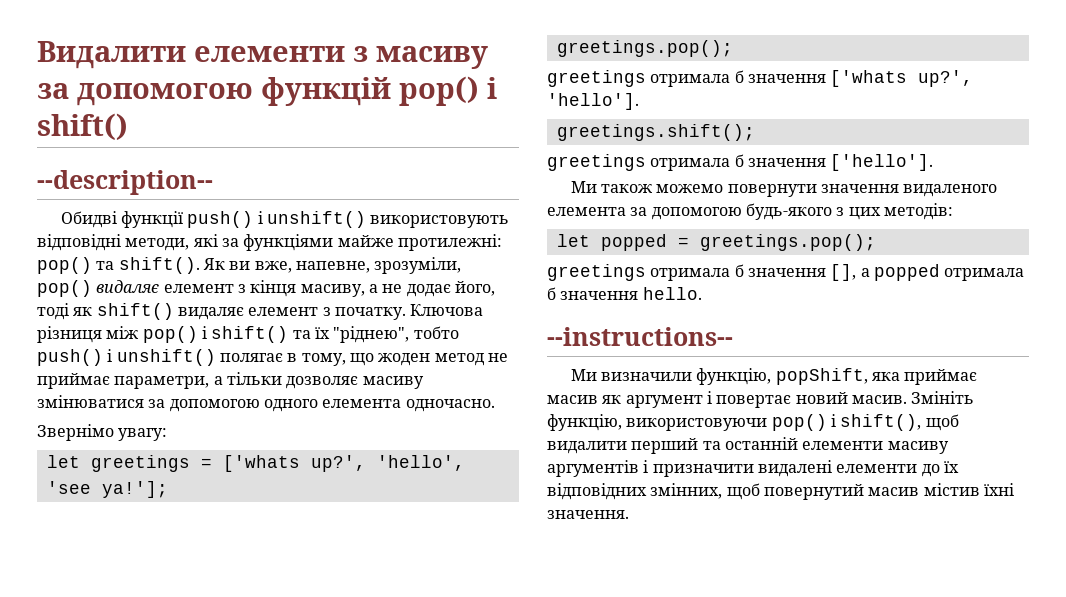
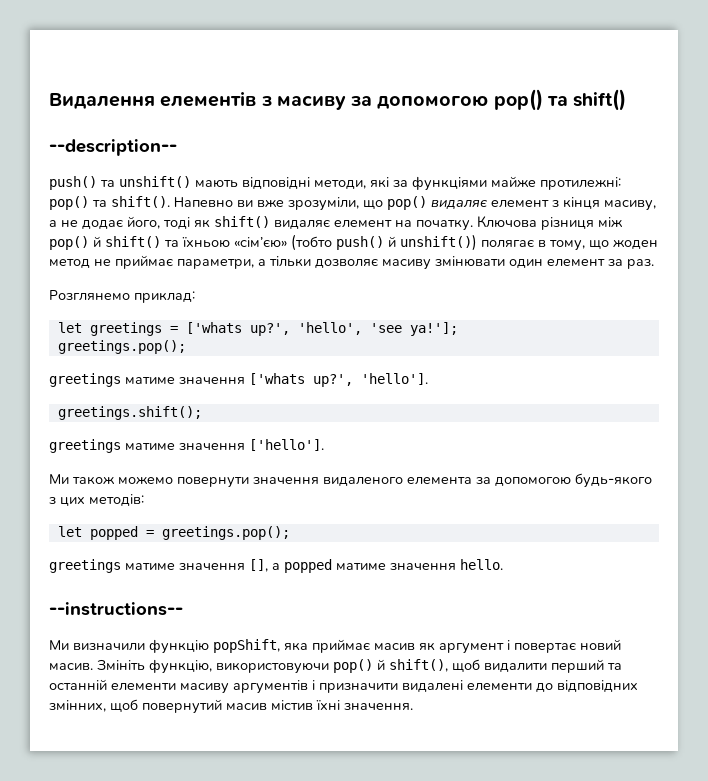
- Видалити елементи з масиву за допомогою функцій pop() і shift()
+ Видалення елементів з масиву за допомогою pop() та shift()
- Обидві функції push() і unshift() використовують відповідні методи, які за функціями майже протилежні: pop() та shift().
+ push() та unshift() мають відповідні методи, які за функціями майже протилежні: pop() та shift().
- Як ви вже, напевне, зрозуміли, pop() видаляє елемент з кінця масиву, а не додає його, тоді як shift() видаляє елемент з початку.
+ Напевно ви вже зрозуміли, що pop() видаляє елемент з кінця масиву, а не додає його, тоді як shift() видаляє елемент на початку.
- Ключова різниця між pop() і shift() та їх "ріднею", тобто push() і unshift() полягає в тому, що жоден метод не приймає параметри, а тільки дозволяє масиву змінюватися за допомогою одного елемента одночасно.
- Звернімо увагу:
+ Ключова різниця між pop() й shift() та їхньою «сім’єю» (тобто push() й unshift()) полягає в тому, що жоден метод не приймає параметри, а тільки дозволяє масиву змінювати один елемент за раз.
+ Розглянемо приклад:
- greetings отримала б значення ['whats up?', 'hello'].
+ greetings матиме значення ['whats up?', 'hello'].
- greetings отримала б значення ['hello'].
+ greetings матиме значення ['hello'].
- greetings отримала б значення [], а popped отримала б значення hello.
+ greetings матиме значення [], а popped матиме значення hello.
- Ми визначили функцію, popShift, яка приймає масив як аргумент і повертає новий масив.
+ Ми визначили функцію popShift, яка приймає масив як аргумент і повертає новий масив.
- Змініть функцію, використовуючи pop() і shift(), щоб видалити перший та останній елементи масиву аргументів і призначити видалені елементи до їх відповідних змінних, щоб повернутий масив містив їхні значення.
+ Змініть функцію, використовуючи pop() й shift(), щоб видалити перший та останній елементи масиву аргументів і призначити видалені елементи до відповідних змінних, щоб повернутий масив містив їхні значення.

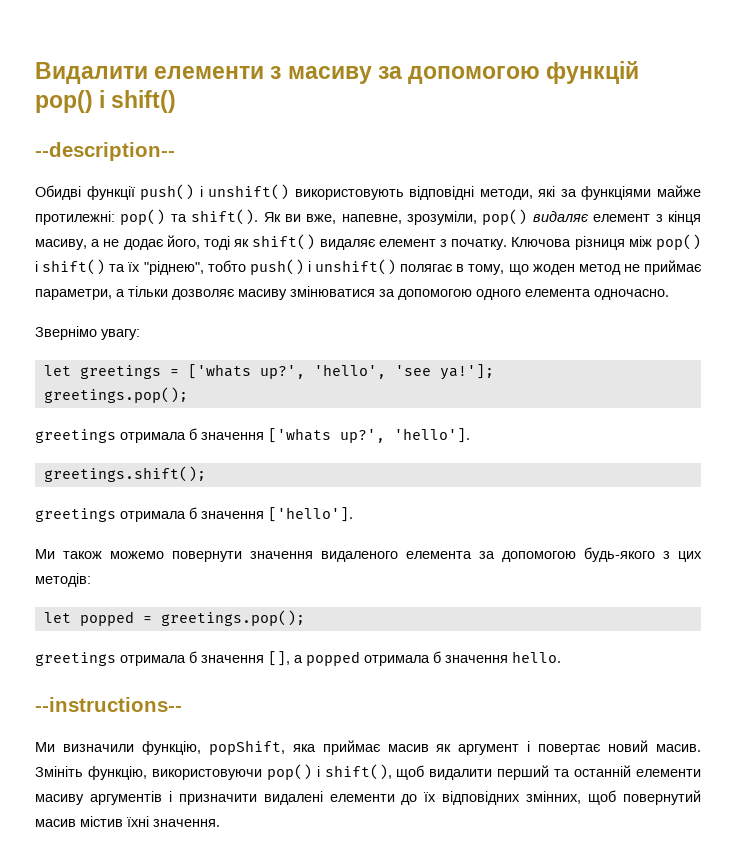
- Видалення елементів з масиву за допомогою pop() та shift()
+ Видалити елементи з масиву за допомогою функцій pop() і shift()
- push() та unshift() мають відповідні методи, які за функціями майже протилежні: pop() та shift().
+ Обидві функції push() і unshift() використовують відповідні методи, які за функціями майже протилежні: pop() та shift().
- Напевно ви вже зрозуміли, що pop() видаляє елемент з кінця масиву, а не додає його, тоді як shift() видаляє елемент на початку.
+ Як ви вже, напевне, зрозуміли, pop() видаляє елемент з кінця масиву, а не додає його, тоді як shift() видаляє елемент з початку.
- Ключова різниця між pop() й shift() та їхньою «сім’єю» (тобто push() й unshift()) полягає в тому, що жоден метод не приймає параметри, а тільки дозволяє масиву змінювати один елемент за раз.
- Розглянемо приклад:
+ Ключова різниця між pop() і shift() та їх "ріднею", тобто push() і unshift() полягає в тому, що жоден метод не приймає параметри, а тільки дозволяє масиву змінюватися за допомогою одного елемента одночасно.
+ Звернімо увагу:
- greetings матиме значення ['whats up?', 'hello'].
+ greetings отримала б значення ['whats up?', 'hello'].
- greetings матиме значення ['hello'].
+ greetings отримала б значення ['hello'].
- greetings матиме значення [], а popped матиме значення hello.
+ greetings отримала б значення [], а popped отримала б значення hello.
- Ми визначили функцію popShift, яка приймає масив як аргумент і повертає новий масив.
+ Ми визначили функцію, popShift, яка приймає масив як аргумент і повертає новий масив.
- Змініть функцію, використовуючи pop() й shift(), щоб видалити перший та останній елементи масиву аргументів і призначити видалені елементи до відповідних змінних, щоб повернутий масив містив їхні значення.
+ Змініть функцію, використовуючи pop() і shift(), щоб видалити перший та останній елементи масиву аргументів і призначити видалені елементи до їх відповідних змінних, щоб повернутий масив містив їхні значення.

